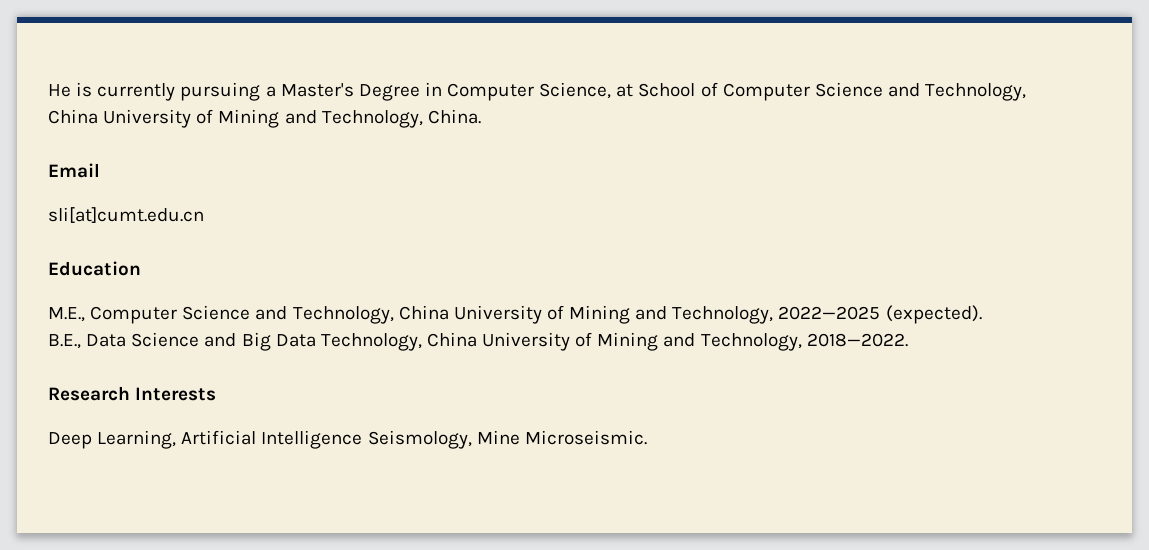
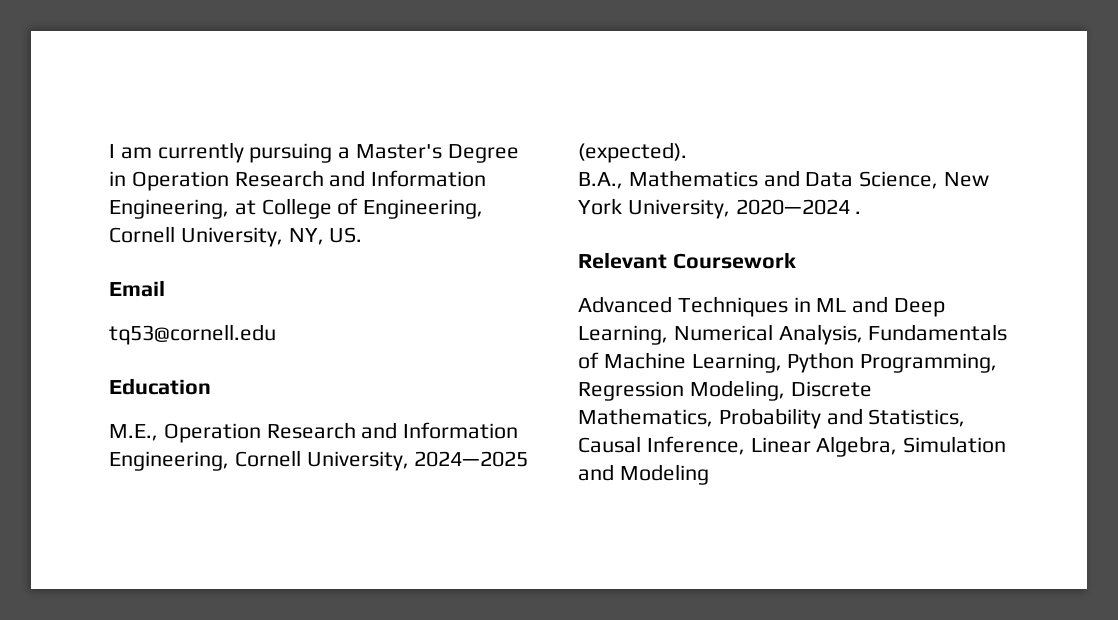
- He is currently pursuing a Master's Degree in Computer Science, at School of Computer Science and Technology, China University of Mining and Technology, China.
+ I am currently pursuing a Master's Degree in Operation Research and Information Engineering, at College of Engineering, Cornell University, NY, US.
- sli[at]cumt.edu.cn
+ tq53@cornell.edu
- M.E., Computer Science and Technology, China University of Mining and Technology, 2022—2025 (expected).
- B.E., Data Science and Big Data Technology, China University of Mining and Technology, 2018—2022.
- Research Interests
- Deep Learning, Artificial Intelligence Seismology, Mine Microseismic.
+ M.E., Operation Research and Information Engineering, Cornell University, 2024—2025 (expected).
+ B.A., Mathematics and Data Science, New York University, 2020—2024 .
+ Relevant Coursework
+ Advanced Techniques in ML and Deep Learning, Numerical Analysis, Fundamentals of Machine Learning, Python Programming, Regression Modeling, Discrete Mathematics, Probability and Statistics, Causal Inference, Linear Algebra, Simulation and Modeling

